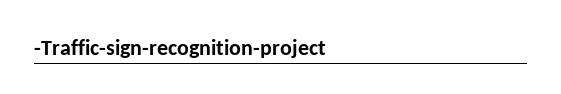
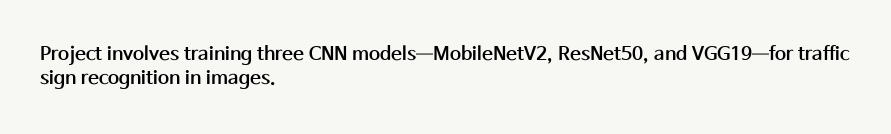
- -Traffic-sign-recognition-project
+ Project involves training three CNN models—MobileNetV2, ResNet50, and VGG19—for traffic sign recognition in images.

